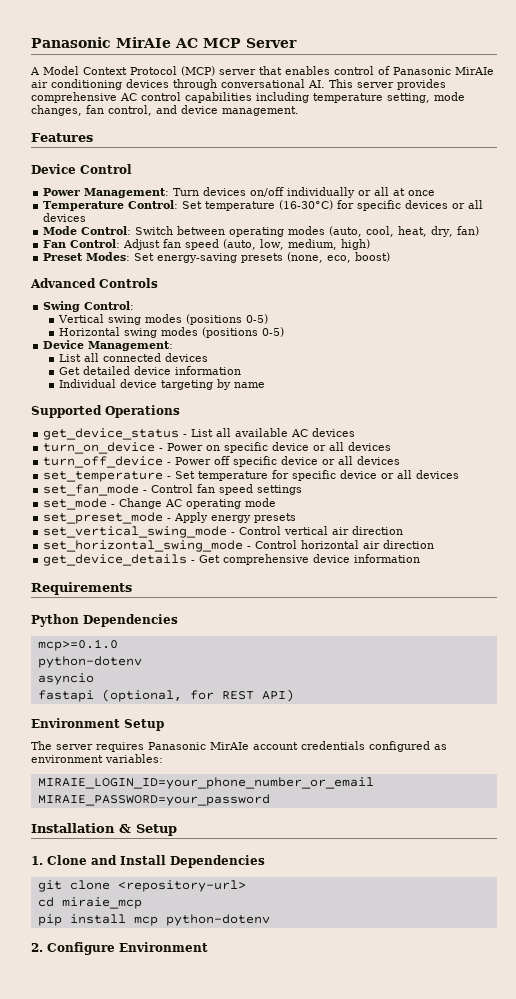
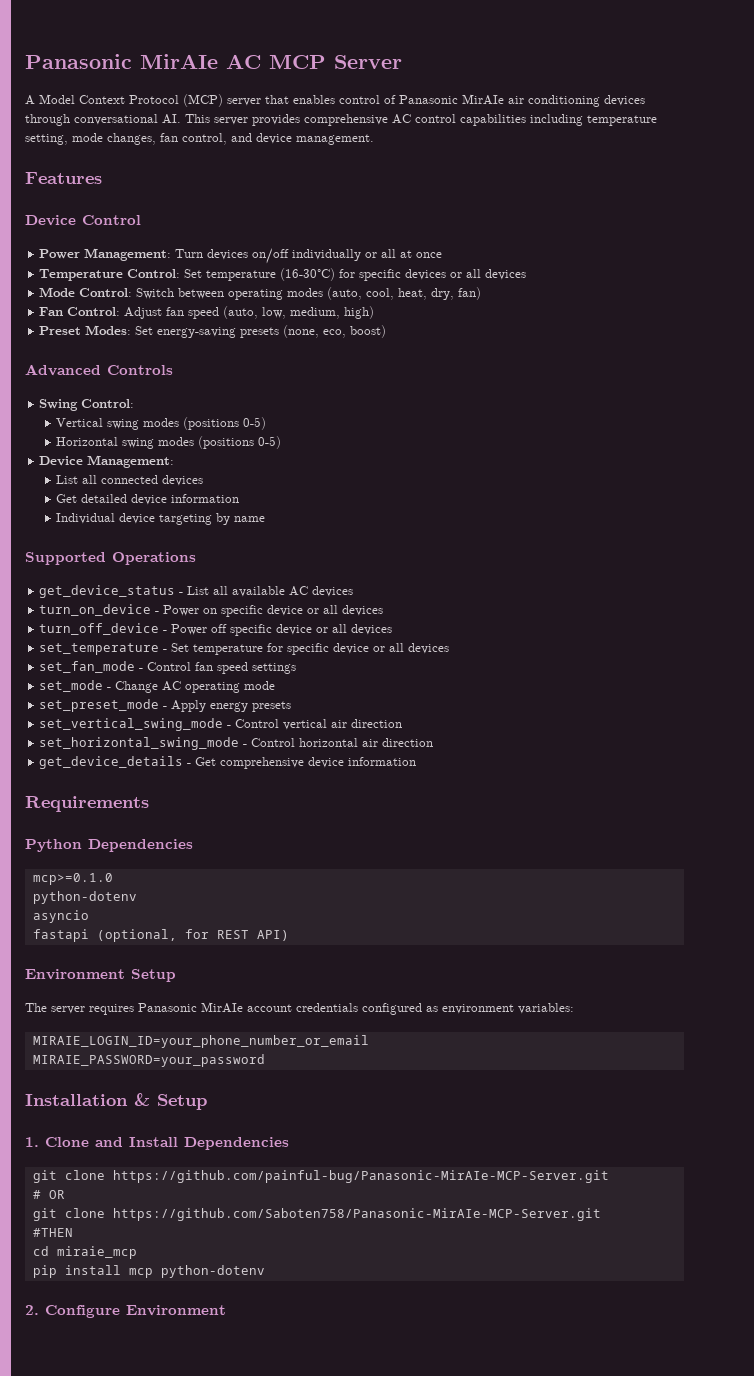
- git clone <repository-url>
+ git clone https://github.com/painful-bug/Panasonic-MirAIe-MCP-Server.git
+ # OR
+ git clone https://github.com/Saboten758/Panasonic-MirAIe-MCP-Server.git
+ #THEN

